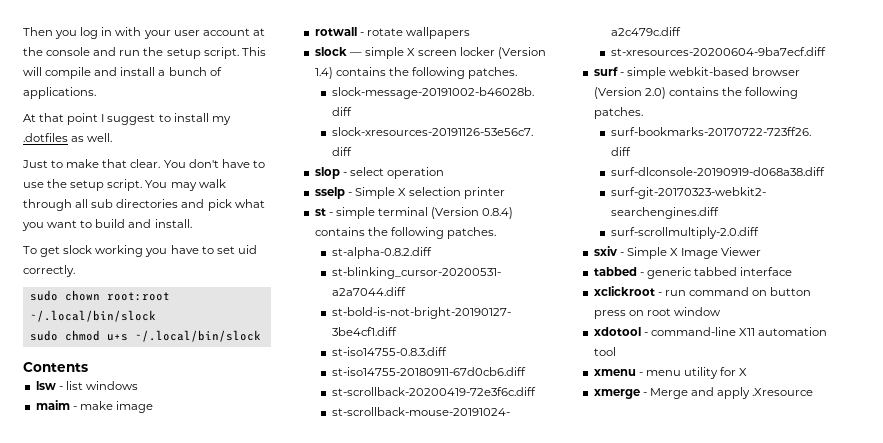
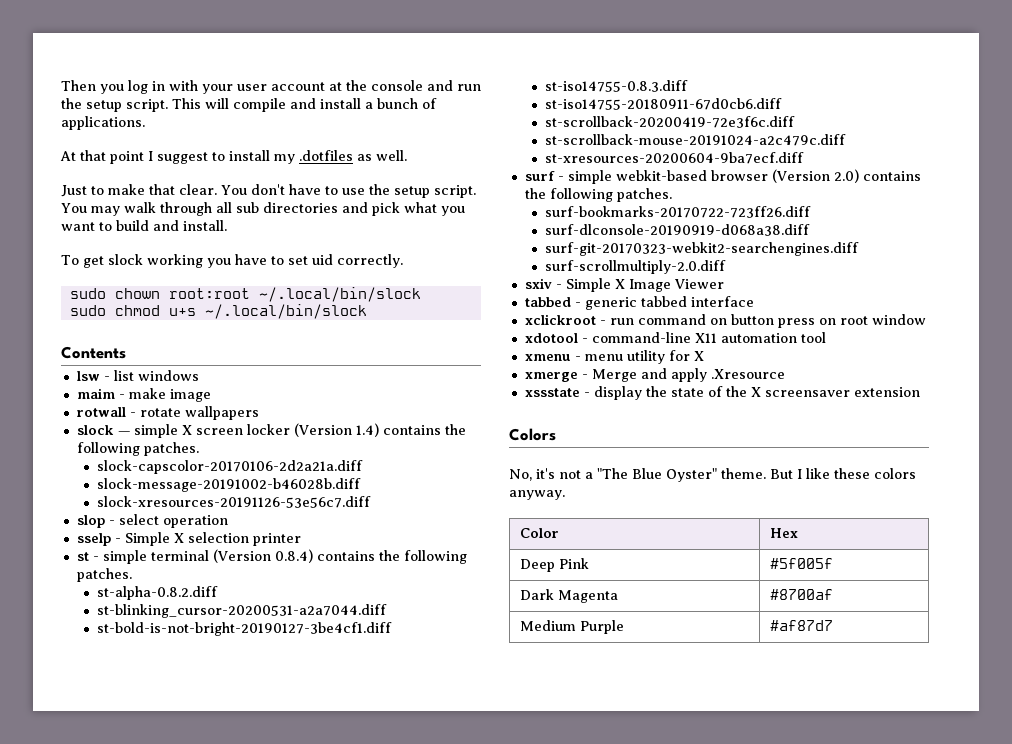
+ slock-capscolor-20170106-2d2a21a.diff
+ xssstate - display the state of the X screensaver extension
+ Colors
+ No, it's not a "The Blue Oyster" theme. But I like these colors anyway.
+ Color | Hex
+ Deep Pink | #5f005f
+ Dark Magenta | #8700af
+ Medium Purple | #af87d7

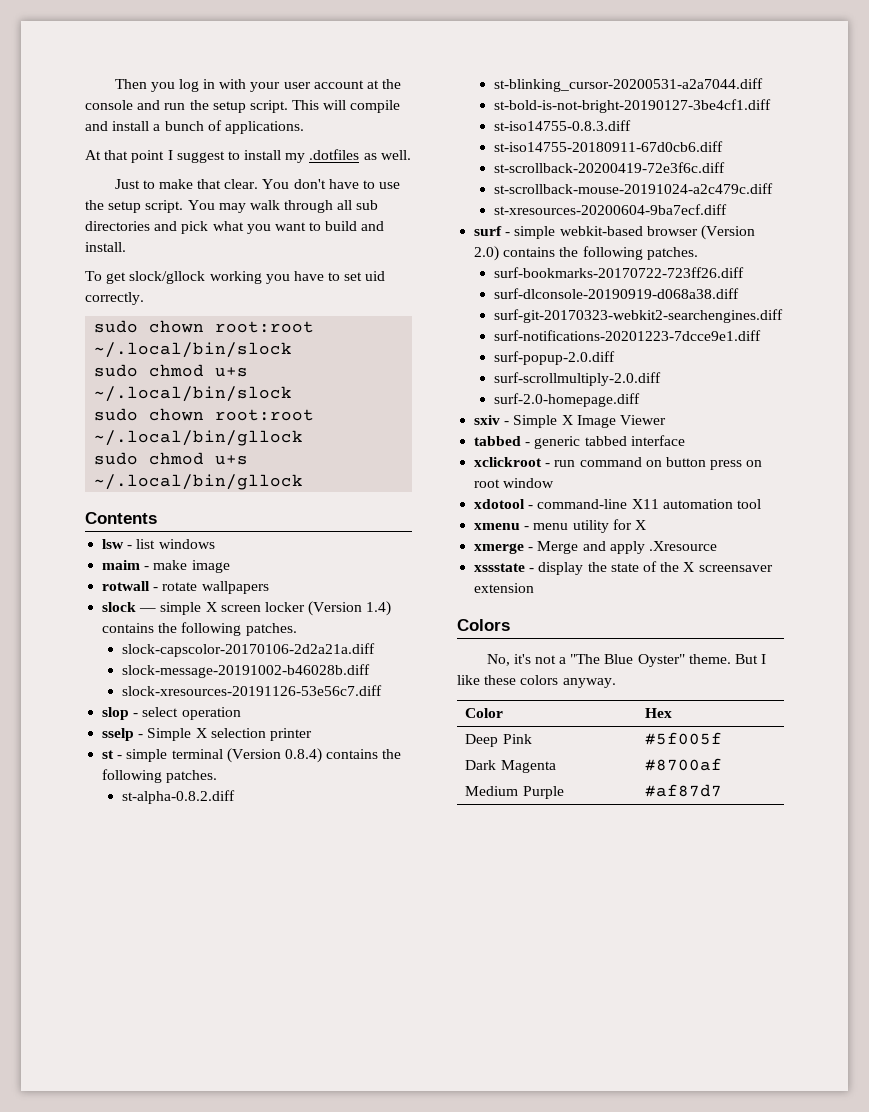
- To get slock working you have to set uid correctly.
+ To get slock/gllock working you have to set uid correctly.
+ sudo chown root:root ~/.local/bin/gllock
+ sudo chmod u+s ~/.local/bin/gllock
+ surf-notifications-20201223-7dcce9e1.diff
+ surf-popup-2.0.diff
+ surf-2.0-homepage.diff

